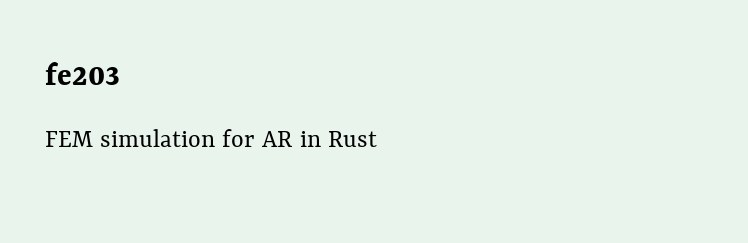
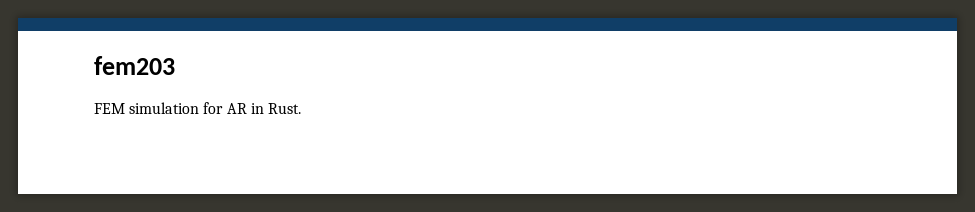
- fe203
+ fem203
- FEM simulation for AR in Rust
+ FEM simulation for AR in Rust.

